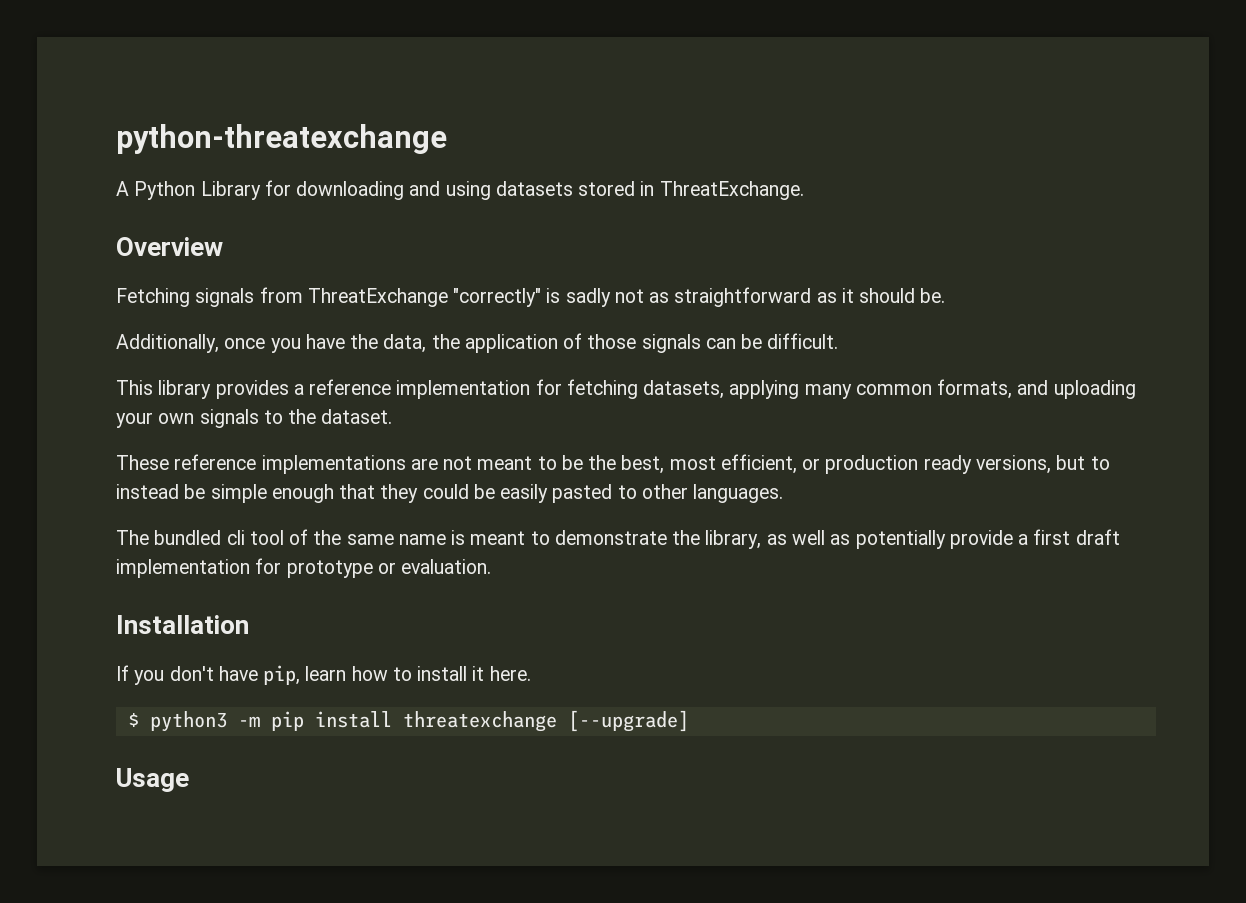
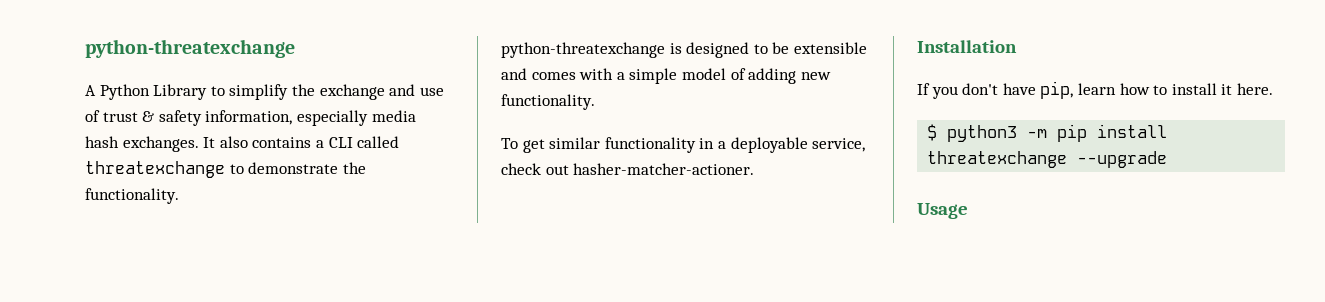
- A Python Library for downloading and using datasets stored in ThreatExchange.
- Overview
- Fetching signals from ThreatExchange "correctly" is sadly not as straightforward as it should be.
- Additionally, once you have the data, the application of those signals can be difficult.
- This library provides a reference implementation for fetching datasets, applying many common formats, and uploading your own signals to the dataset.
- These reference implementations are not meant to be the best, most efficient, or production ready versions, but to instead be simple enough that they could be easily pasted to other languages.
- The bundled cli tool of the same name is meant to demonstrate the library, as well as potentially provide a first draft implementation for prototype or evaluation.
+ A Python Library to simplify the exchange and use of trust & safety information, especially media hash exchanges. It also contains a CLI called threatexchange to demonstrate the functionality.
+ python-threatexchange is designed to be extensible and comes with a simple model of adding new functionality.
+ To get similar functionality in a deployable service, check out hasher-matcher-actioner.
- $ python3 -m pip install threatexchange [--upgrade]
+ $ python3 -m pip install threatexchange --upgrade

